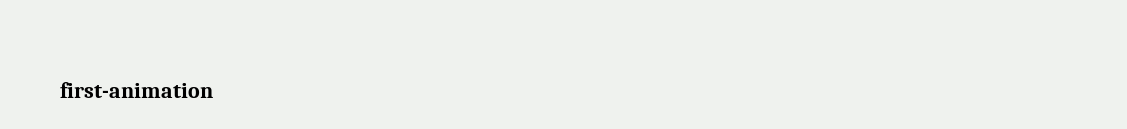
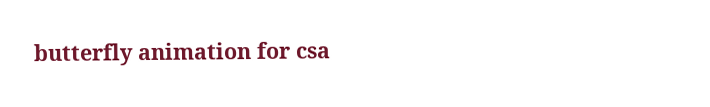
- first-animation
+ butterfly animation for csa

